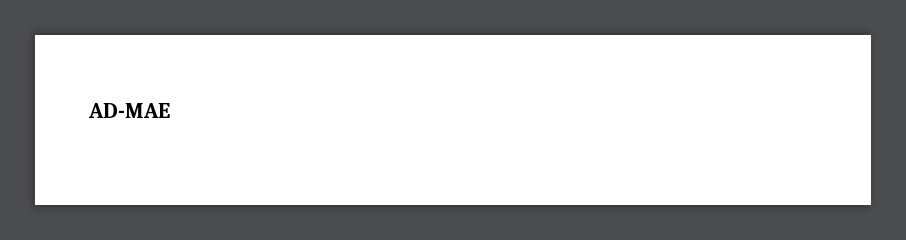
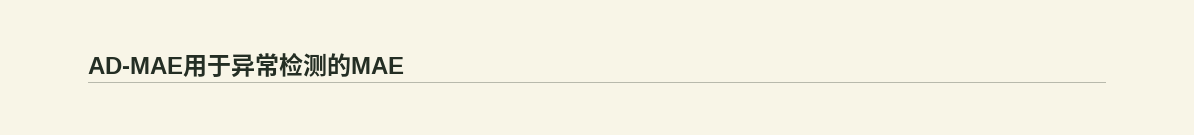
- AD-MAE
+ AD-MAE用于异常检测的MAE

